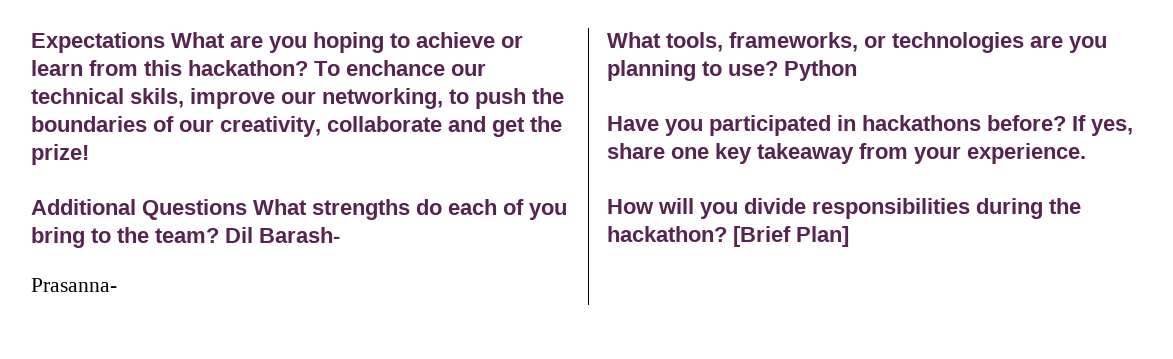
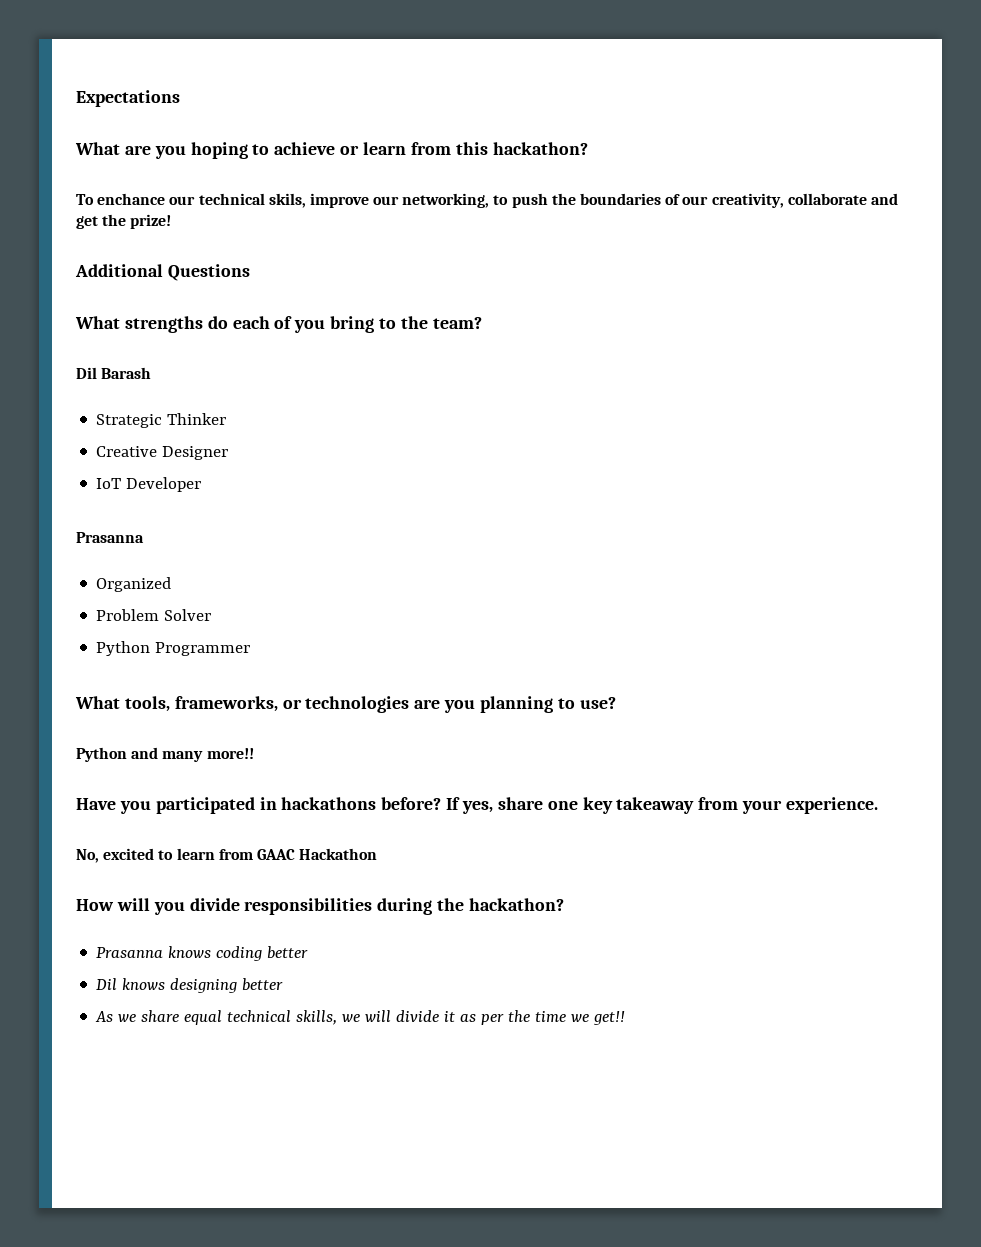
- Expectations What are you hoping to achieve or learn from this hackathon? To enchance our technical skils, improve our networking, to push the boundaries of our creativity, collaborate and get the prize!
+ Expectations
+ What are you hoping to achieve or learn from this hackathon?
+ To enchance our technical skils, improve our networking, to push the boundaries of our creativity, collaborate and get the prize!
- Additional Questions What strengths do each of you bring to the team? Dil Barash-
- Prasanna-
+ Additional Questions
+ What strengths do each of you bring to the team?
+ Dil Barash
+ Strategic Thinker
+ Creative Designer
+ IoT Developer
+ Prasanna
+ Organized
+ Problem Solver
+ Python Programmer
- What tools, frameworks, or technologies are you planning to use? Python
+ What tools, frameworks, or technologies are you planning to use?
+ Python and many more!!
+ No, excited to learn from GAAC Hackathon
- How will you divide responsibilities during the hackathon? [Brief Plan]
+ How will you divide responsibilities during the hackathon?
+ Prasanna knows coding better
+ Dil knows designing better
+ As we share equal technical skills, we will divide it as per the time we get!!

